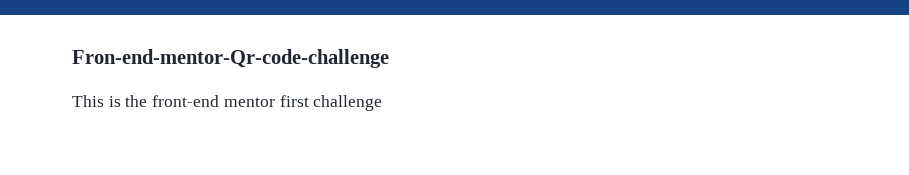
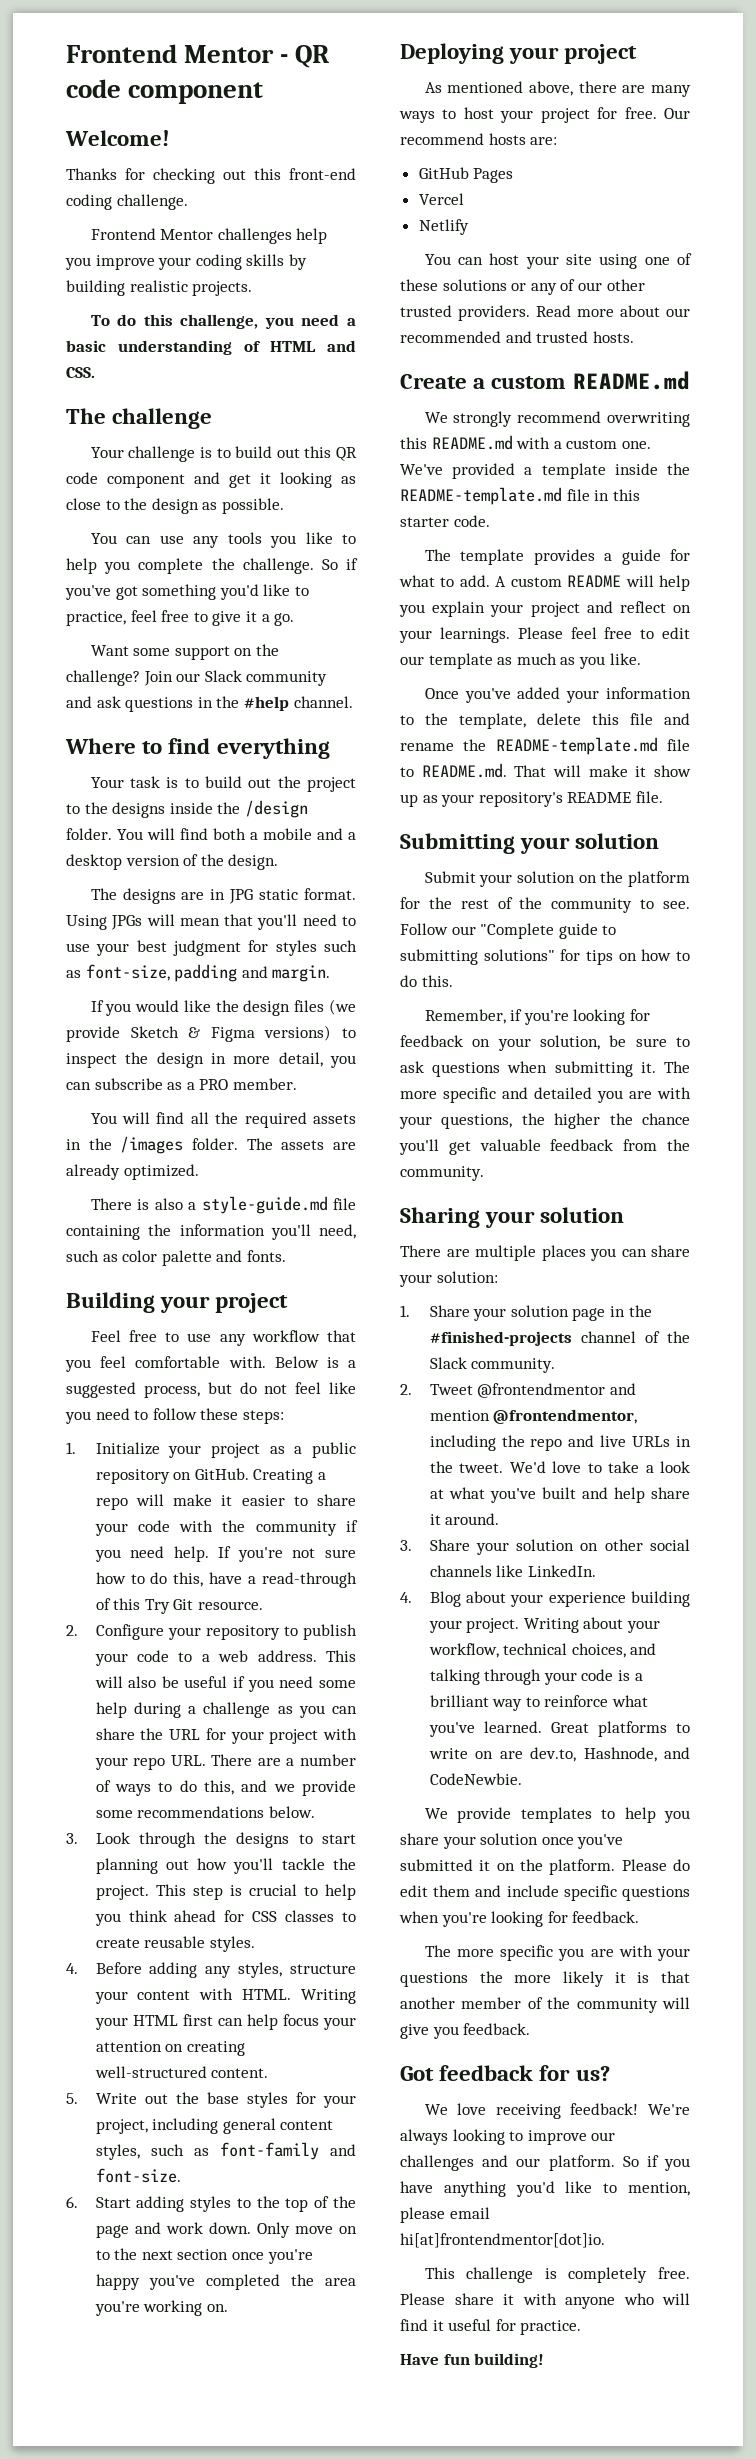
- Fron-end-mentor-Qr-code-challenge
- This is the front-end mentor first challenge
+ Frontend Mentor - QR code component
+ Welcome!
+ Thanks for checking out this front-end coding challenge.
+ Frontend Mentor challenges help you improve your coding skills by building realistic projects.
+ To do this challenge, you need a basic understanding of HTML and CSS.
+ The challenge
+ Your challenge is to build out this QR code component and get it looking as close to the design as possible.
+ You can use any tools you like to help you complete the challenge. So if you've got something you'd like to practice, feel free to give it a go.
+ Want some support on the challenge? Join our Slack community and ask questions in the #help channel.
+ Where to find everything
+ Your task is to build out the project to the designs inside the /design folder. You will find both a mobile and a desktop version of the design.
+ The designs are in JPG static format. Using JPGs will mean that you'll need to use your best judgment for styles such as font-size, padding and margin.
+ If you would like the design files (we provide Sketch & Figma versions) to inspect the design in more detail, you can subscribe as a PRO member.
+ You will find all the required assets in the /images folder. The assets are already optimized.
+ There is also a style-guide.md file containing the information you'll need, such as color palette and fonts.
+ Building your project
+ Feel free to use any workflow that you feel comfortable with. Below is a suggested process, but do not feel like you need to follow these steps:
+ 1. Initialize your project as a public repository on GitHub. Creating a repo will make it easier to share your code with the community if you need help. If you're not sure how to do this, have a read-through of this Try Git resource.
+ 2. Configure your repository to publish your code to a web address. This will also be useful if you need some help during a challenge as you can share the URL for your project with your repo URL. There are a number of ways to do this, and we provide some recommendations below.
+ 3. Look through the designs to start planning out how you'll tackle the project. This step is crucial to help you think ahead for CSS classes to create reusable styles.
+ 4. Before adding any styles, structure your content with HTML. Writing your HTML first can help focus your attention on creating well-structured content.
+ 5. Write out the base styles for your project, including general content styles, such as font-family and font-size.
+ 6. Start adding styles to the top of the page and work down. Only move on to the next section once you're happy you've completed the area you're working on.
+ Deploying your project
+ As mentioned above, there are many ways to host your project for free. Our recommend hosts are:
+ GitHub Pages
+ Vercel
+ Netlify
+ You can host your site using one of these solutions or any of our other trusted providers. Read more about our recommended and trusted hosts.
+ Create a custom README.md
+ We strongly recommend overwriting this README.md with a custom one. We've provided a template inside the README-template.md file in this starter code.
+ The template provides a guide for what to add. A custom README will help you explain your project and reflect on your learnings. Please feel free to edit our template as much as you like.
+ Once you've added your information to the template, delete this file and rename the README-template.md file to README.md. That will make it show up as your repository's README file.
+ Submitting your solution
+ Submit your solution on the platform for the rest of the community to see. Follow our "Complete guide to submitting solutions" for tips on how to do this.
+ Remember, if you're looking for feedback on your solution, be sure to ask questions when submitting it. The more specific and detailed you are with your questions, the higher the chance you'll get valuable feedback from the community.
+ Sharing your solution
+ There are multiple places you can share your solution:
+ 1. Share your solution page in the #finished-projects channel of the Slack community.
+ 2. Tweet @frontendmentor and mention @frontendmentor, including the repo and live URLs in the tweet. We'd love to take a look at what you've built and help share it around.
+ 3. Share your solution on other social channels like LinkedIn.
+ 4. Blog about your experience building your project. Writing about your workflow, technical choices, and talking through your code is a brilliant way to reinforce what you've learned. Great platforms to write on are dev.to, Hashnode, and CodeNewbie.
+ We provide templates to help you share your solution once you've submitted it on the platform. Please do edit them and include specific questions when you're looking for feedback.
+ The more specific you are with your questions the more likely it is that another member of the community will give you feedback.
+ Got feedback for us?
+ We love receiving feedback! We're always looking to improve our challenges and our platform. So if you have anything you'd like to mention, please email hi[at]frontendmentor[dot]io.
+ This challenge is completely free. Please share it with anyone who will find it useful for practice.
+ Have fun building!

